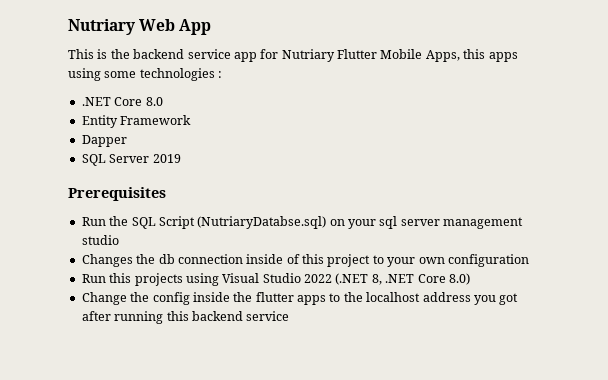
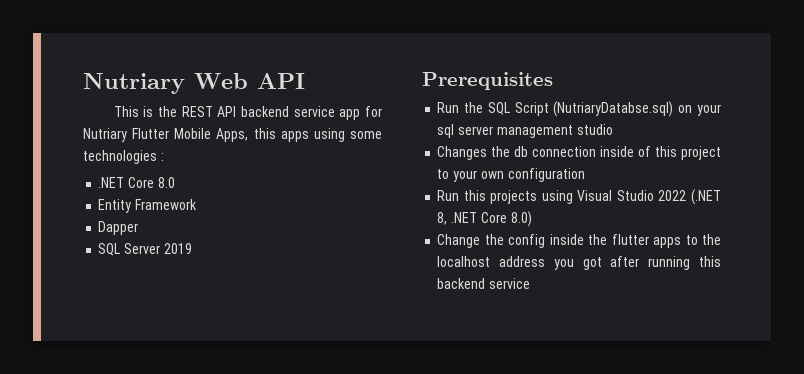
- Nutriary Web App
+ Nutriary Web API
- This is the backend service app for Nutriary Flutter Mobile Apps, this apps using some technologies :
+ This is the REST API backend service app for Nutriary Flutter Mobile Apps, this apps using some technologies :

